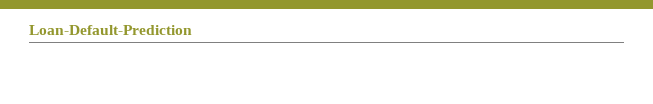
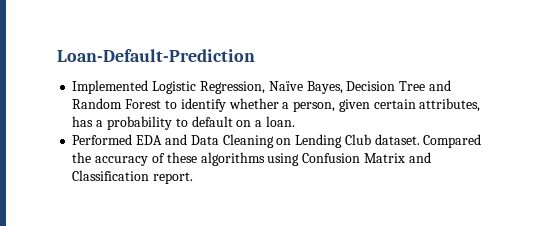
+ Implemented Logistic Regression, Naïve Bayes, Decision Tree and Random Forest to identify whether a person, given certain attributes, has a probability to default on a loan.
+ Performed EDA and Data Cleaning on Lending Club dataset. Compared the accuracy of these algorithms using Confusion Matrix and Classification report.

